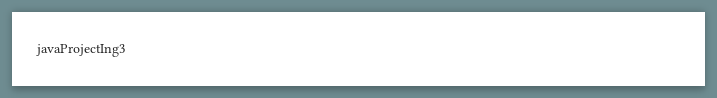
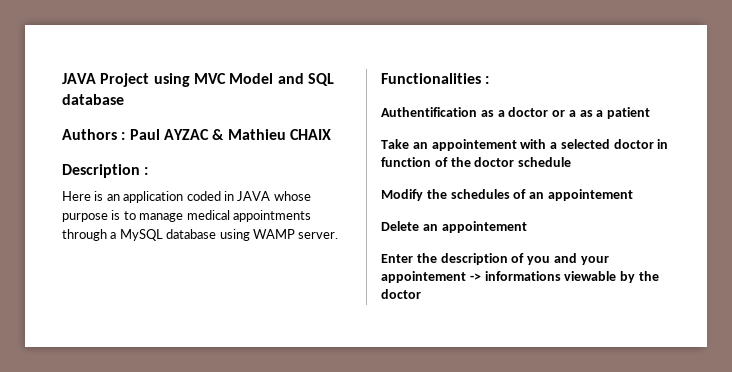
- javaProjectIng3
+ JAVA Project using MVC Model and SQL database
+ Authors : Paul AYZAC & Mathieu CHAIX
+ Description :
+ Here is an application coded in JAVA whose purpose is to manage medical appointments through a MySQL database using WAMP server.
+ Functionalities :
+ Authentification as a doctor or a as a patient
+ Take an appointement with a selected doctor in function of the doctor schedule
+ Modify the schedules of an appointement
+ Delete an appointement
+ Enter the description of you and your appointement -> informations viewable by the doctor

